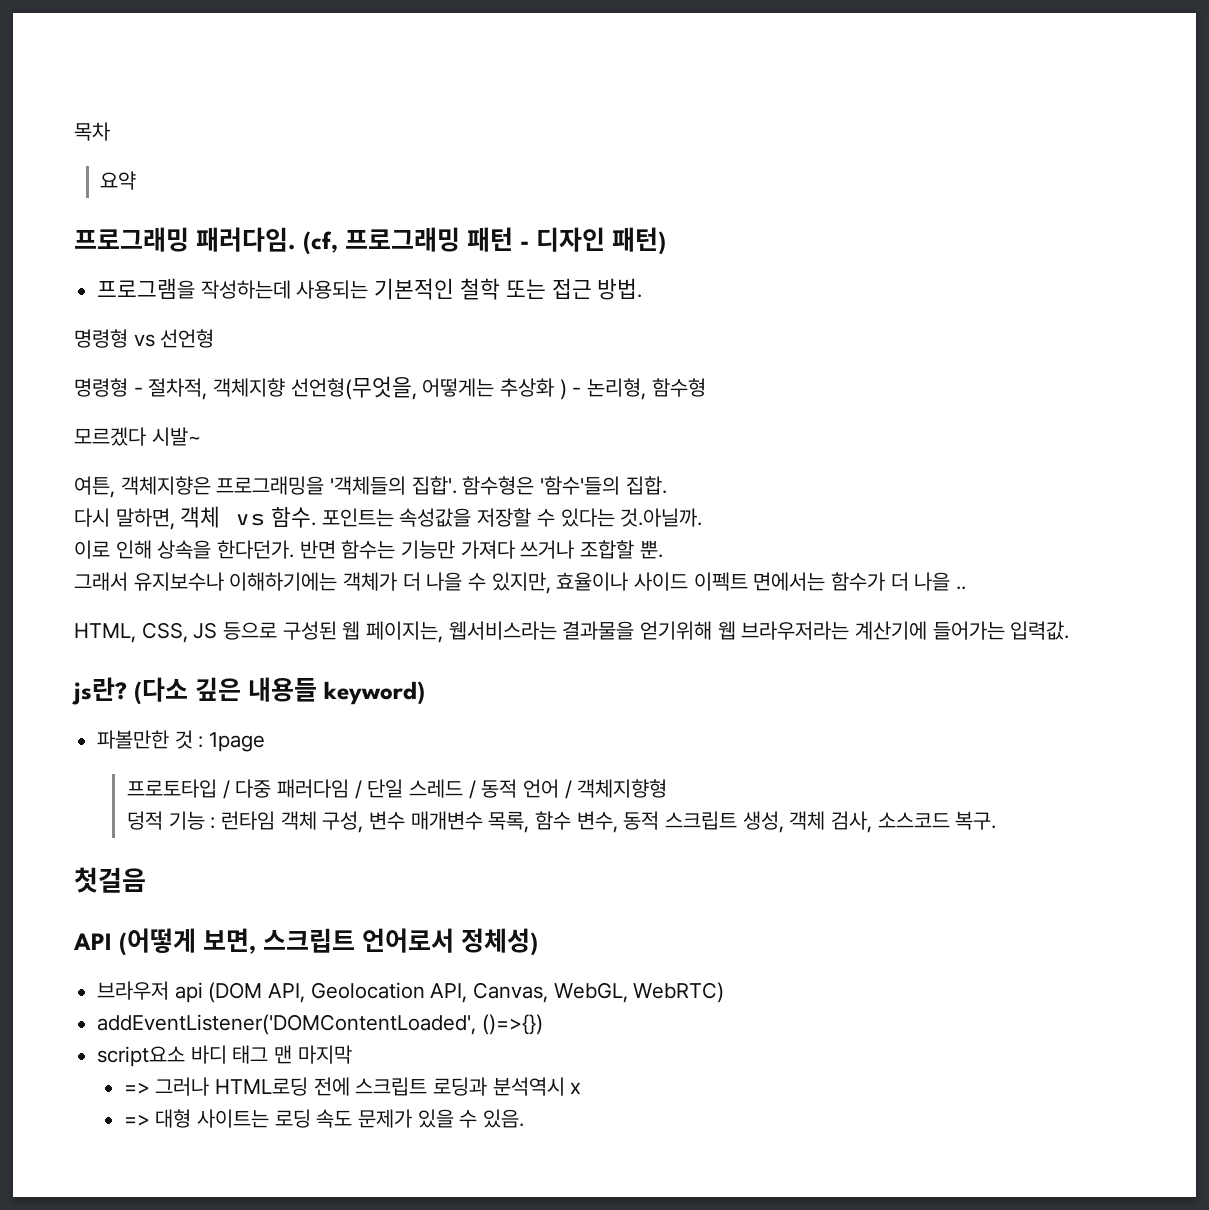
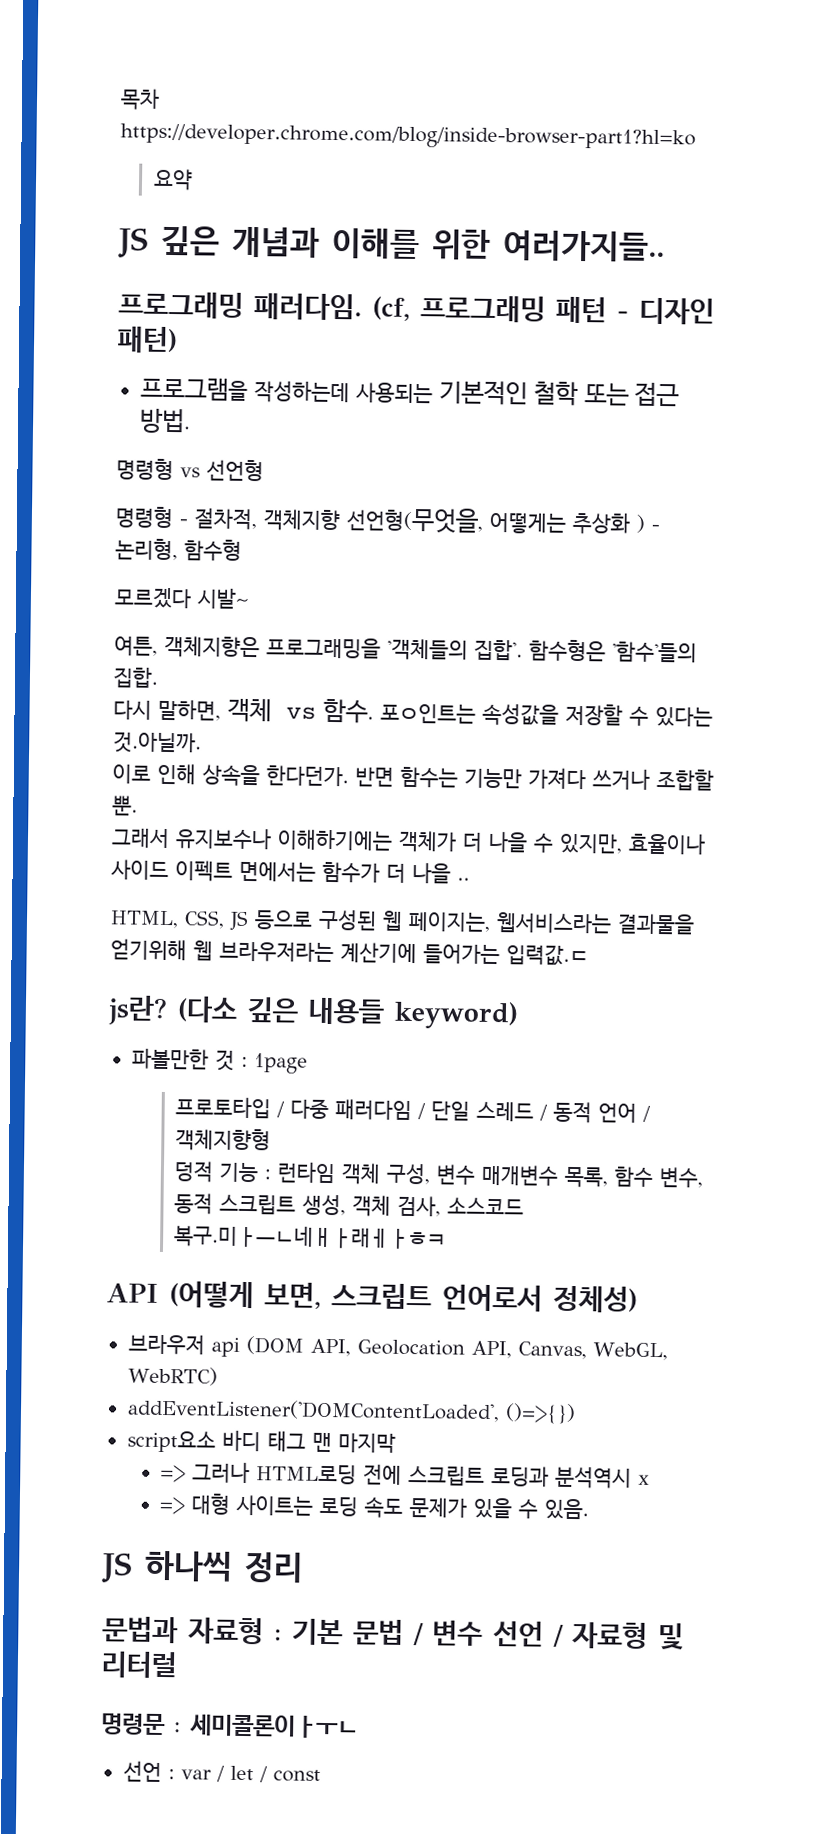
- 목차
+ 목차 https://developer.chrome.com/blog/inside-browser-part1?hl=ko
+ JS 깊은 개념과 이해를 위한 여러가지들..
- 포인트는 속성값을 저장할 수 있다는 것.아닐까.
+ 포ㅇ인트는 속성값을 저장할 수 있다는 것.아닐까.
- HTML, CSS, JS 등으로 구성된 웹 페이지는, 웹서비스라는 결과물을 얻기위해 웹 브라우저라는 계산기에 들어가는 입력값.
+ HTML, CSS, JS 등으로 구성된 웹 페이지는, 웹서비스라는 결과물을 얻기위해 웹 브라우저라는 계산기에 들어가는 입력값.ㄷ
- 덩적 기능 : 런타임 객체 구성, 변수 매개변수 목록, 함수 변수, 동적 스크립트 생성, 객체 검사, 소스코드 복구.
- 첫걸음
+ 덩적 기능 : 런타임 객체 구성, 변수 매개변수 목록, 함수 변수, 동적 스크립트 생성, 객체 검사, 소스코드 복구.미ㅏㅡㄴ네ㅐㅏ래ㅔㅏㅎㅋ
+ JS 하나씩 정리
+ 문법과 자료형 : 기본 문법 / 변수 선언 / 자료형 및 리터럴
+ 명령문 : 세미콜론이ㅏㅜㄴ
+ 선언 : var / let / const

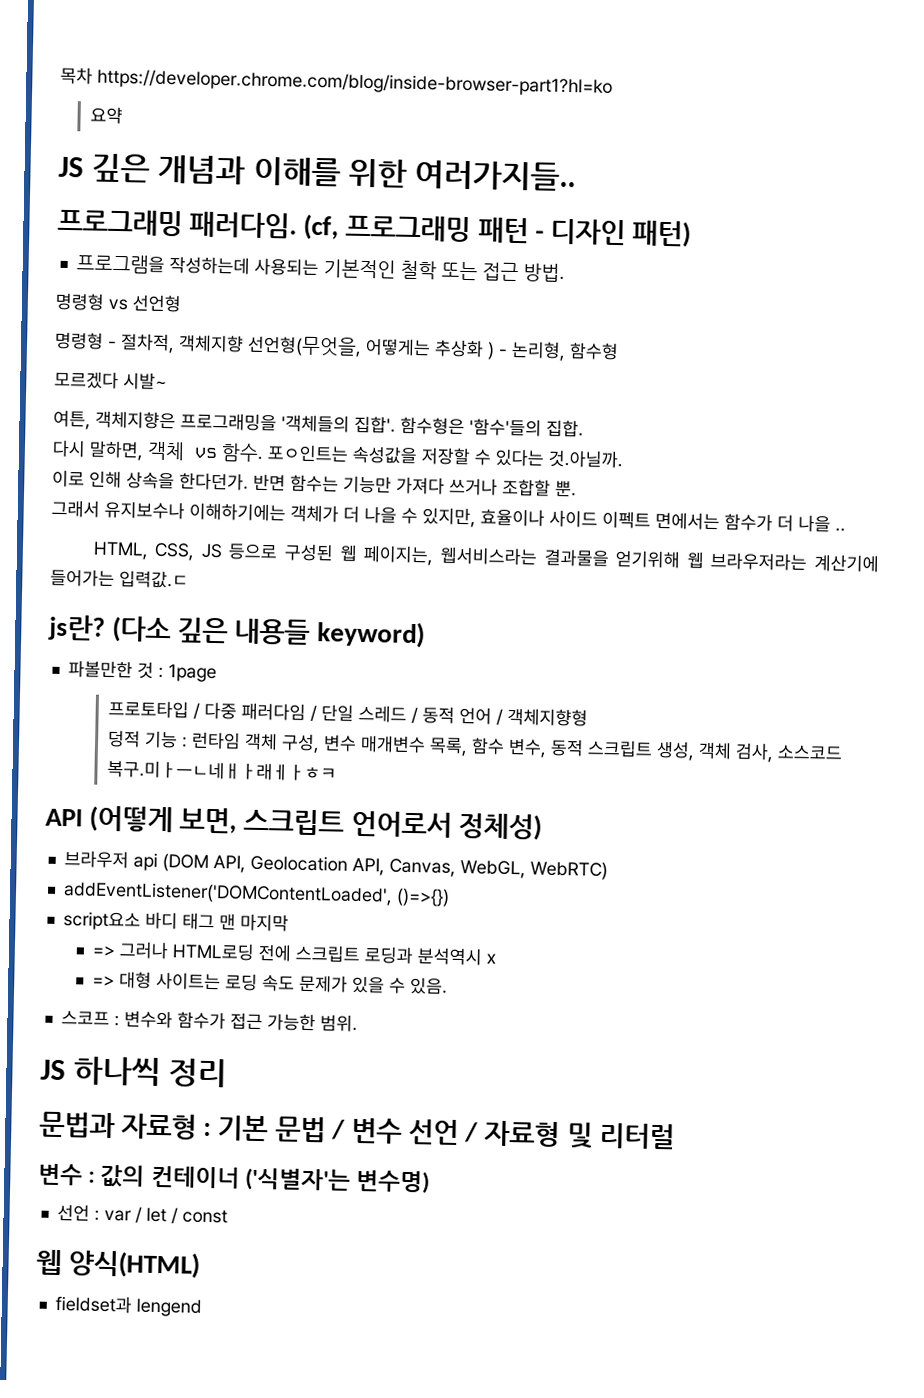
+ 스코프 : 변수와 함수가 접근 가능한 범위.
- 명령문 : 세미콜론이ㅏㅜㄴ
+ 변수 : 값의 컨테이너 ('식별자'는 변수명)
+ 웹 양식(HTML)
+ fieldset과 lengend

